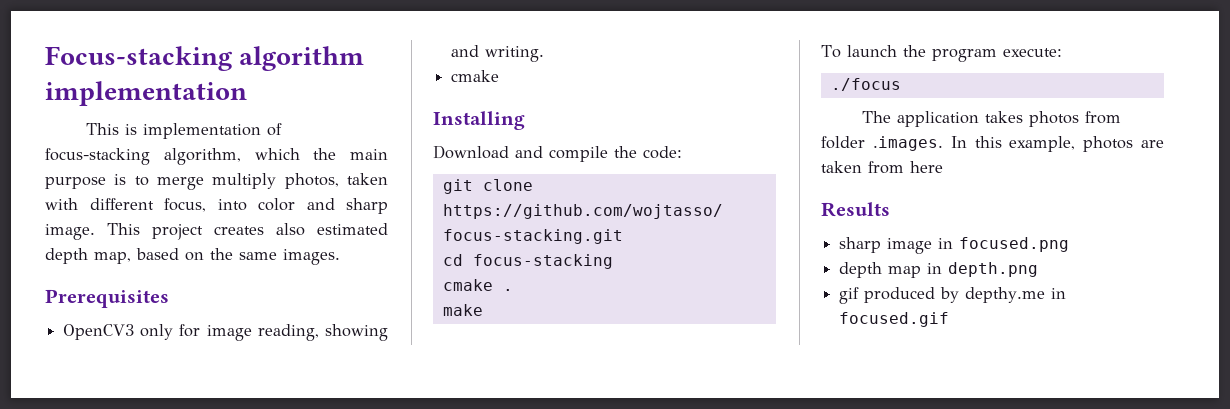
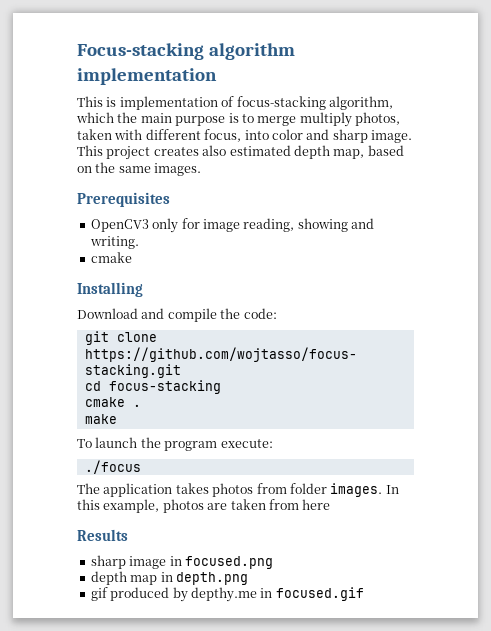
- The application takes photos from folder .images. In this example, photos are taken from here
+ The application takes photos from folder images. In this example, photos are taken from here

